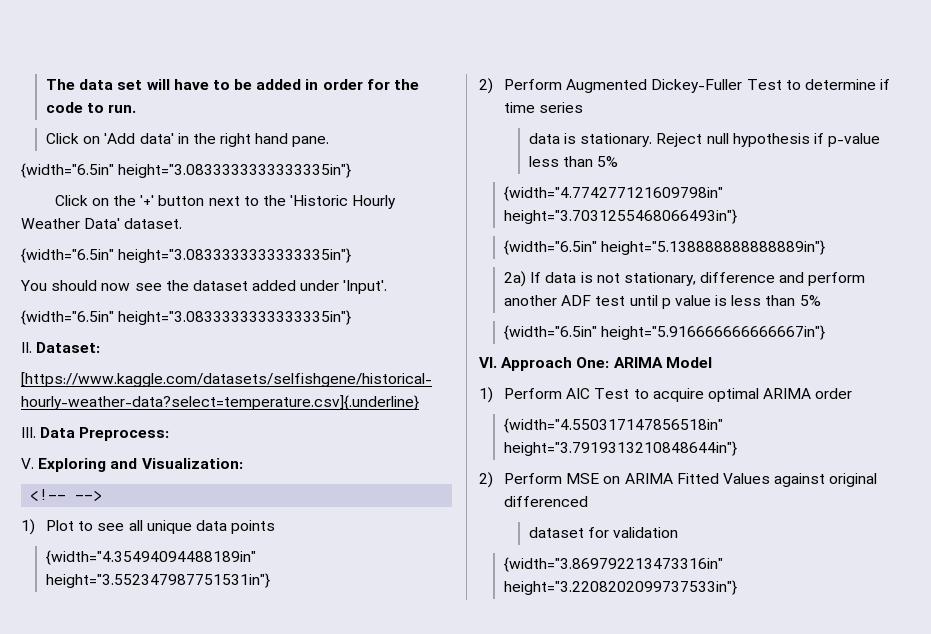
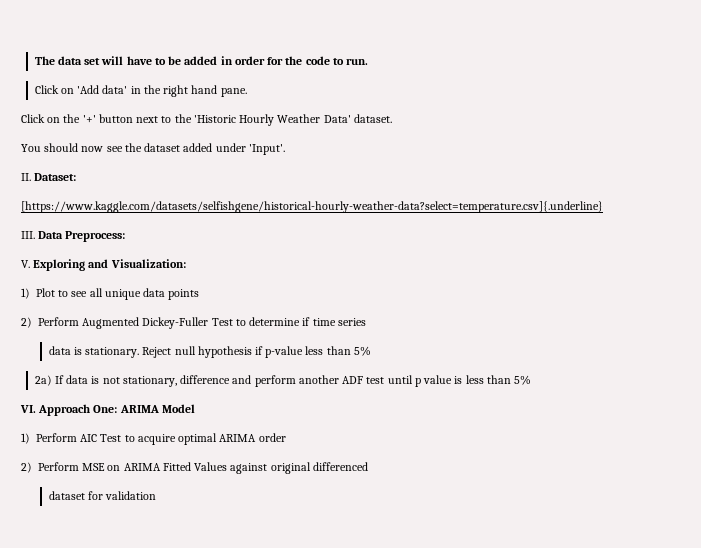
  Click on 'Add data' in the right hand pane.
- {width="6.5in" height="3.0833333333333335in"}
  Click on the '+' button next to the 'Historic Hourly Weather Data' dataset.
- {width="6.5in" height="3.0833333333333335in"}
  You should now see the dataset added under 'Input'.
- {width="6.5in" height="3.0833333333333335in"}
- <!-- -->
- {width="4.35494094488189in" height="3.552347987751531in"}
- {width="4.774277121609798in" height="3.7031255468066493in"}
- {width="6.5in" height="5.138888888888889in"}
- {width="6.5in" height="5.916666666666667in"}
- {width="4.550317147856518in" height="3.7919313210848644in"}
- {width="3.869792213473316in" height="3.2208202099737533in"}

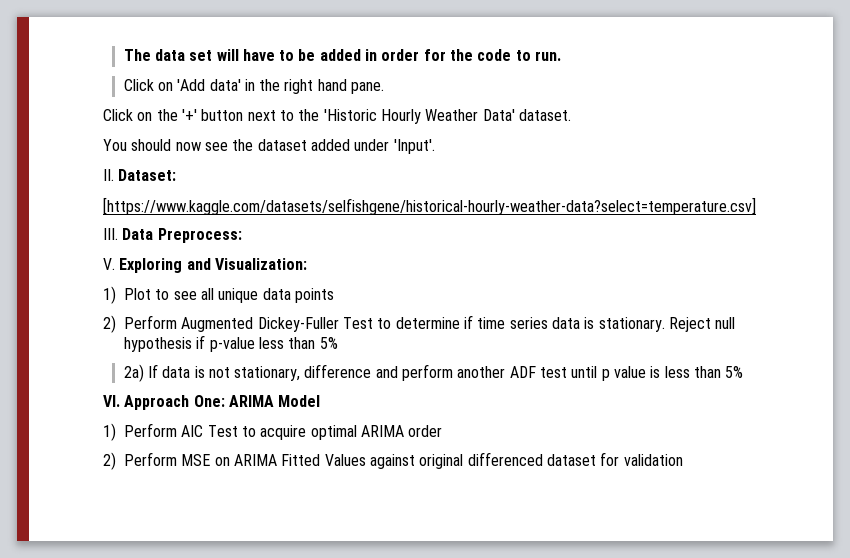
- [https://www.kaggle.com/datasets/selfishgene/historical-hourly-weather-data?select=temperature.csv]{.underline}
+ [https://www.kaggle.com/datasets/selfishgene/historical-hourly-weather-data?select=temperature.csv]
- 2) Perform Augmented Dickey-Fuller Test to determine if time series
- data is stationary.
+ 2) Perform Augmented Dickey-Fuller Test to determine if time series data is stationary.
- 2) Perform MSE on ARIMA Fitted Values against original differenced
- dataset for validation
+ 2) Perform MSE on ARIMA Fitted Values against original differenced dataset for validation

